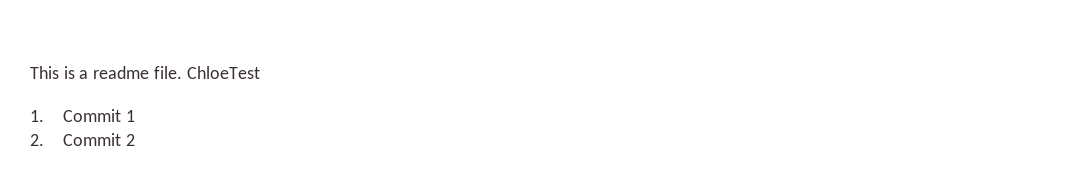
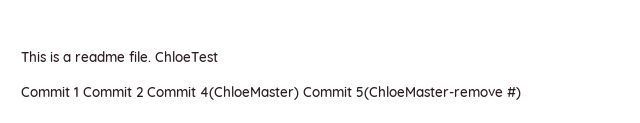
- 1. Commit 1
- 2. Commit 2
+ Commit 1 Commit 2 Commit 4(ChloeMaster) Commit 5(ChloeMaster-remove #)

